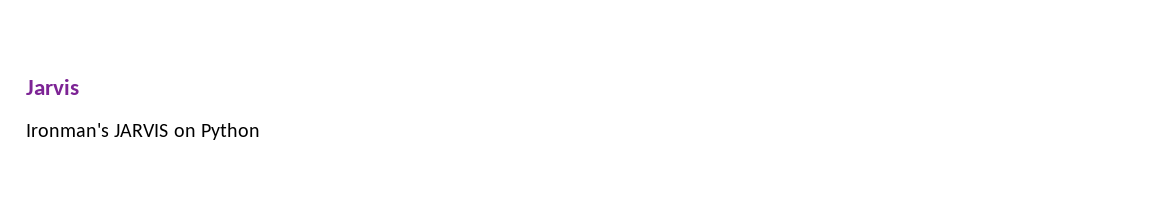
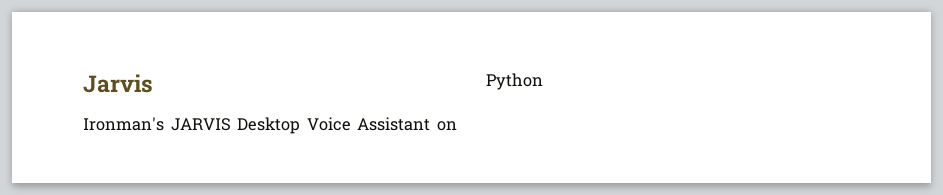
- Ironman's JARVIS on Python
+ Ironman's JARVIS Desktop Voice Assistant on Python

